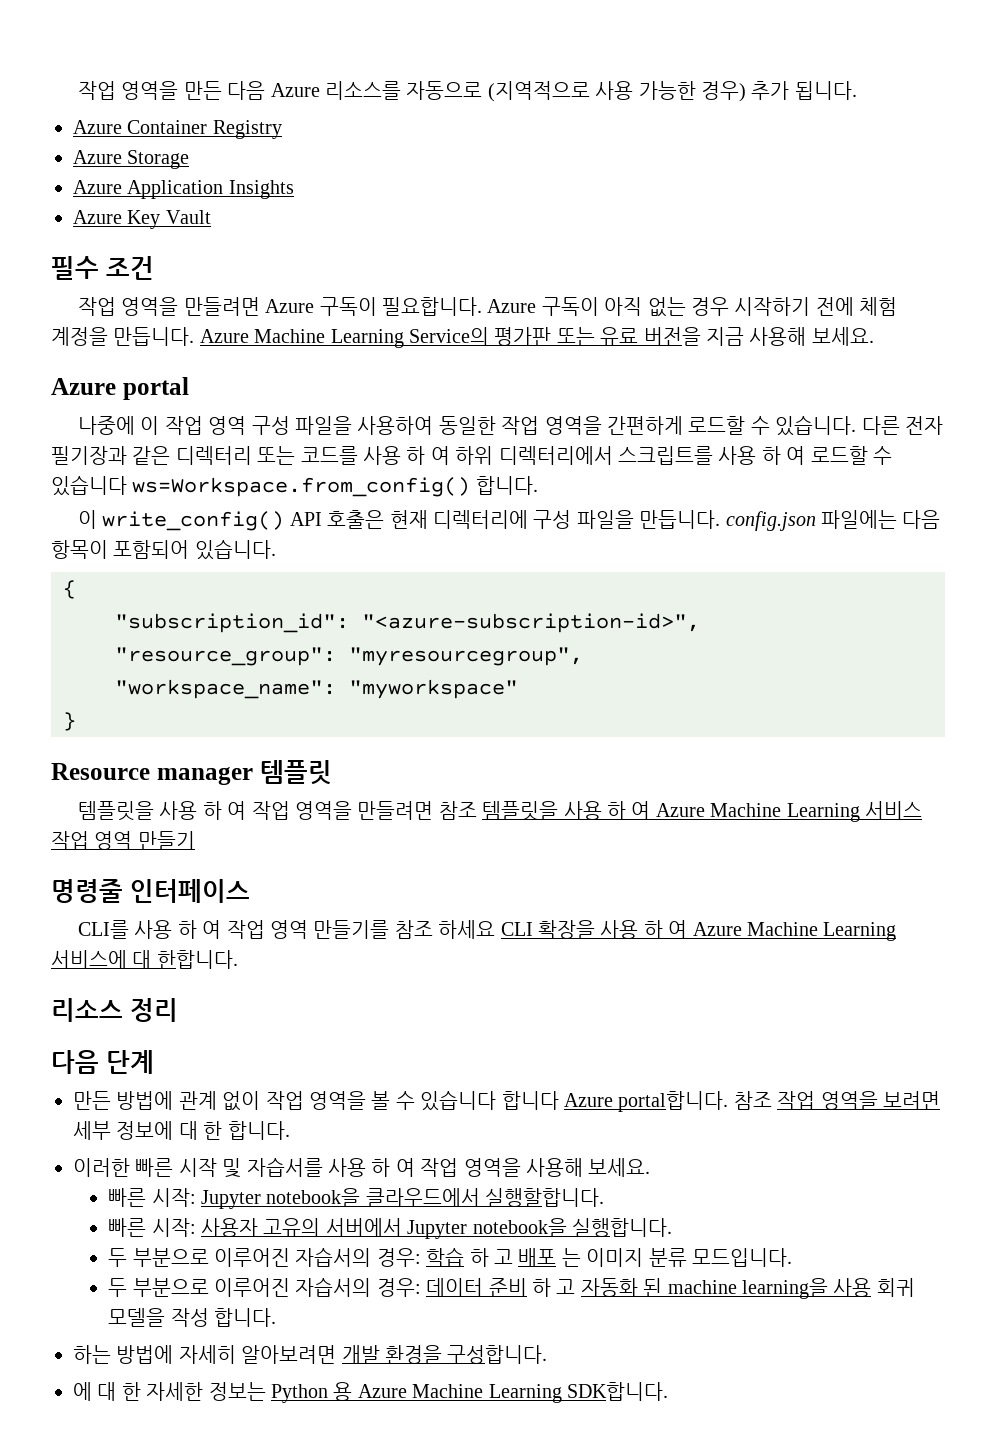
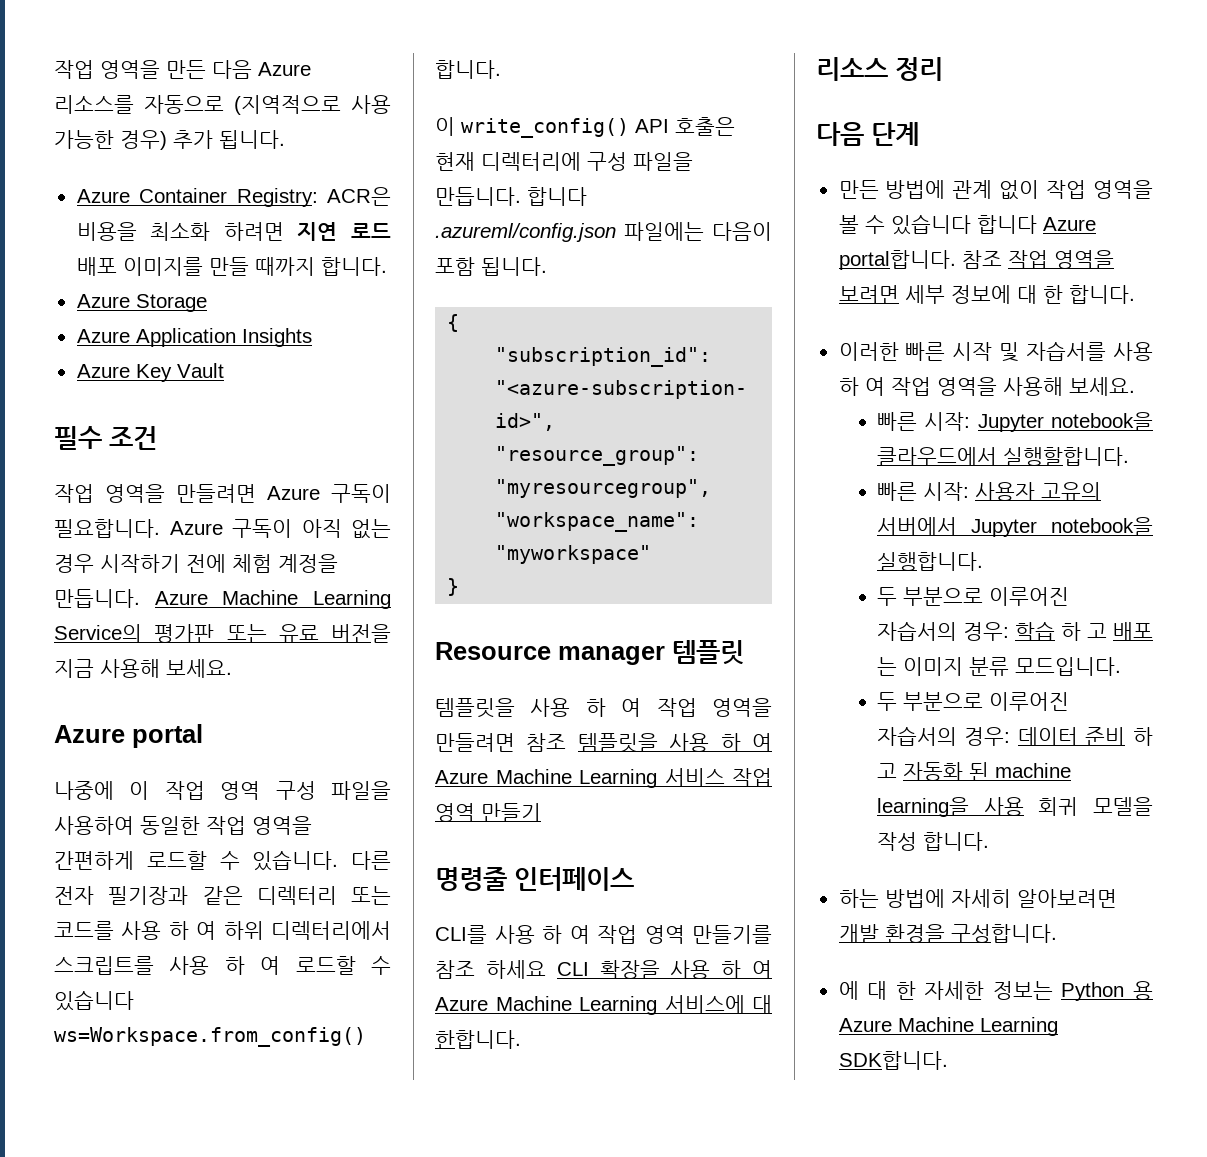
- Azure Container Registry
+ Azure Container Registry: ACR은 비용을 최소화 하려면 지연 로드 배포 이미지를 만들 때까지 합니다.
- 이 write_config() API 호출은 현재 디렉터리에 구성 파일을 만듭니다. config.json 파일에는 다음 항목이 포함되어 있습니다.
+ 이 write_config() API 호출은 현재 디렉터리에 구성 파일을 만듭니다. 합니다 .azureml/config.json 파일에는 다음이 포함 됩니다.

